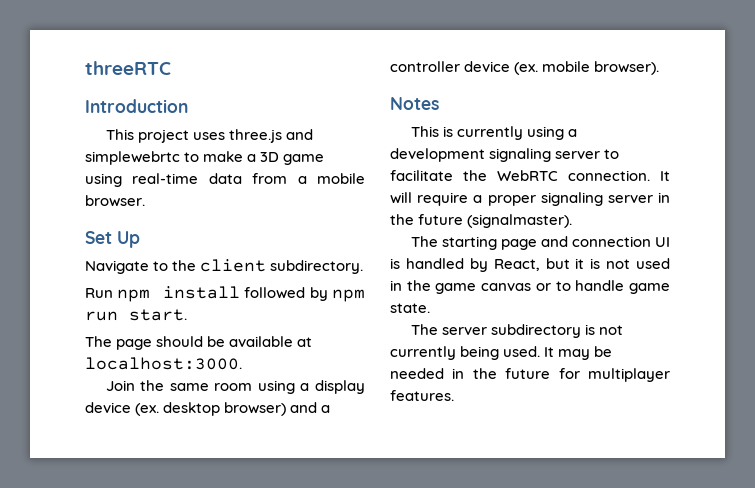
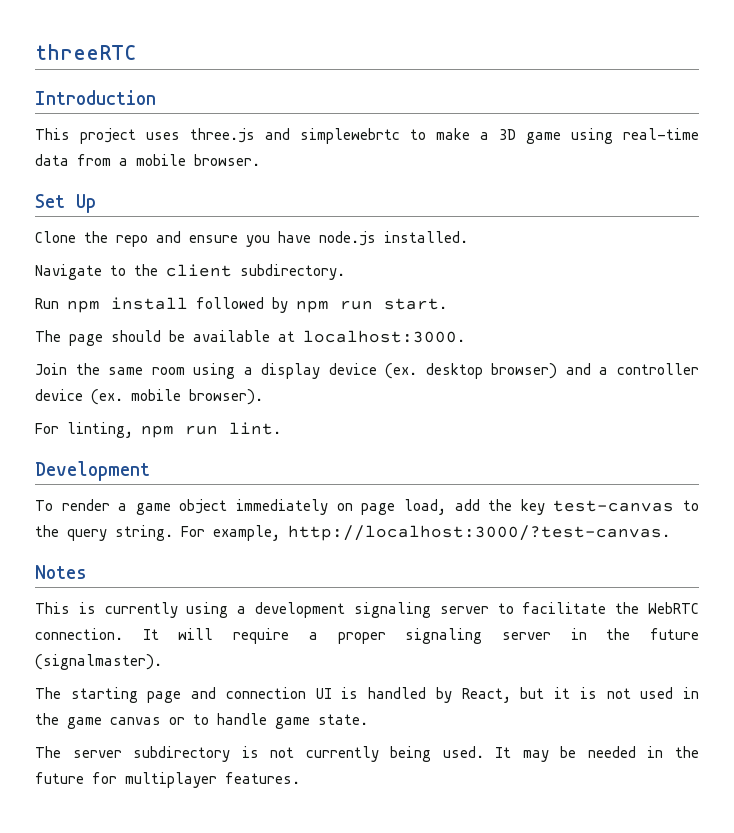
+ Clone the repo and ensure you have node.js installed.
+ For linting, npm run lint.
+ Development
+ To render a game object immediately on page load, add the key test-canvas to the query string. For example, http://localhost:3000/?test-canvas.

